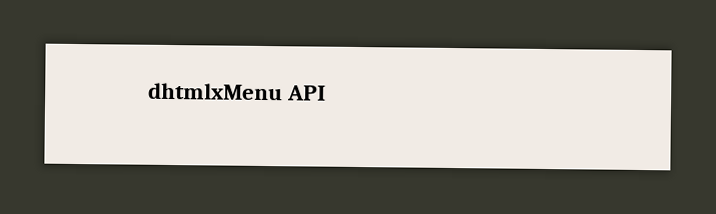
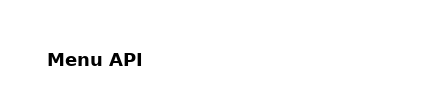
- dhtmlxMenu API
+ Menu API

